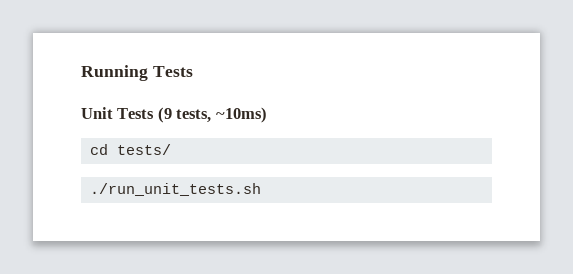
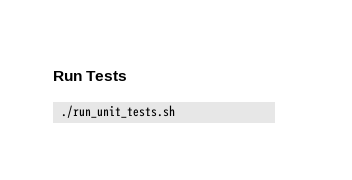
- Running Tests
- Unit Tests (9 tests, ~10ms)
- cd tests/
+ Run Tests

